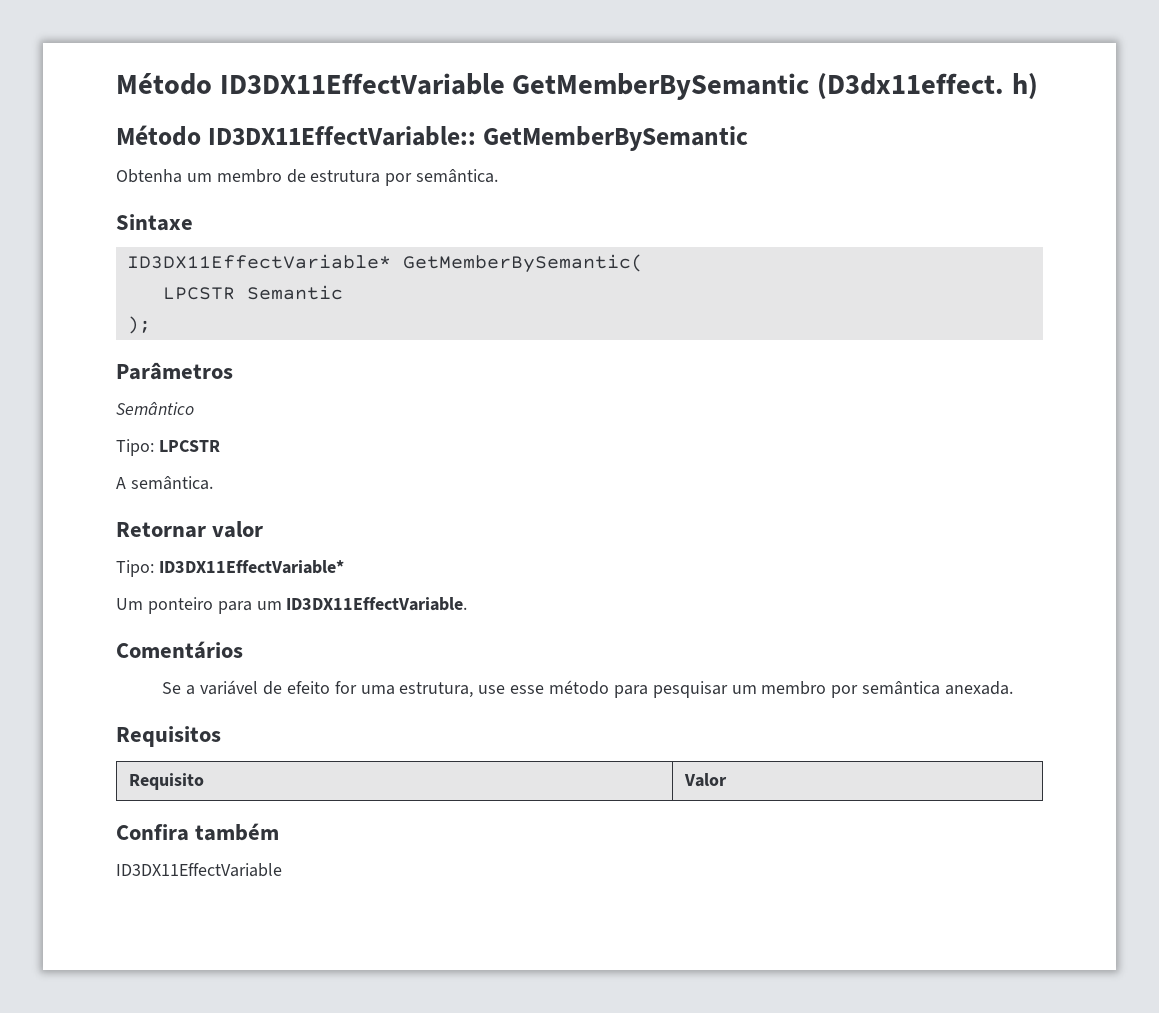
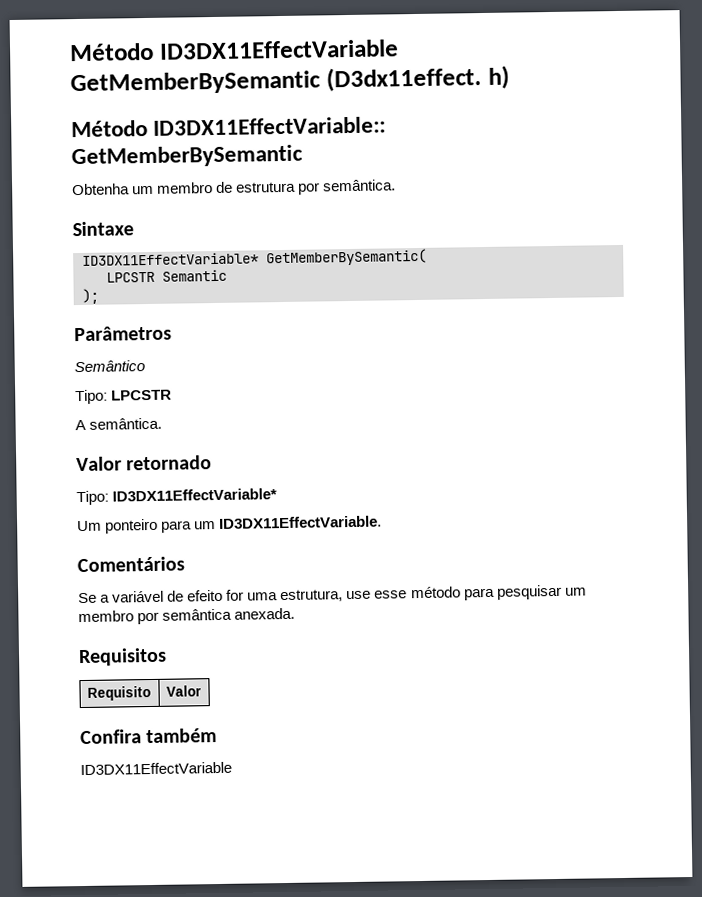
- Retornar valor
+ Valor retornado

